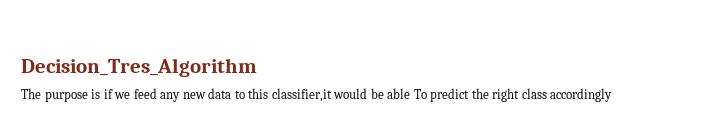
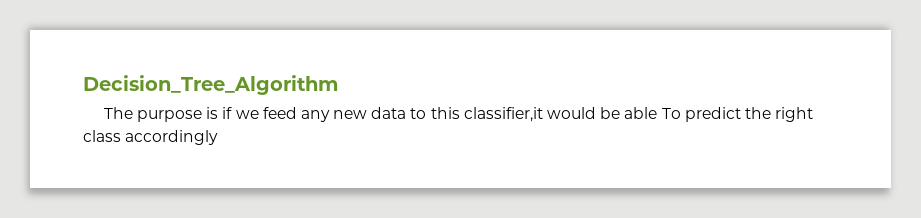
- Decision_Tres_Algorithm
+ Decision_Tree_Algorithm

